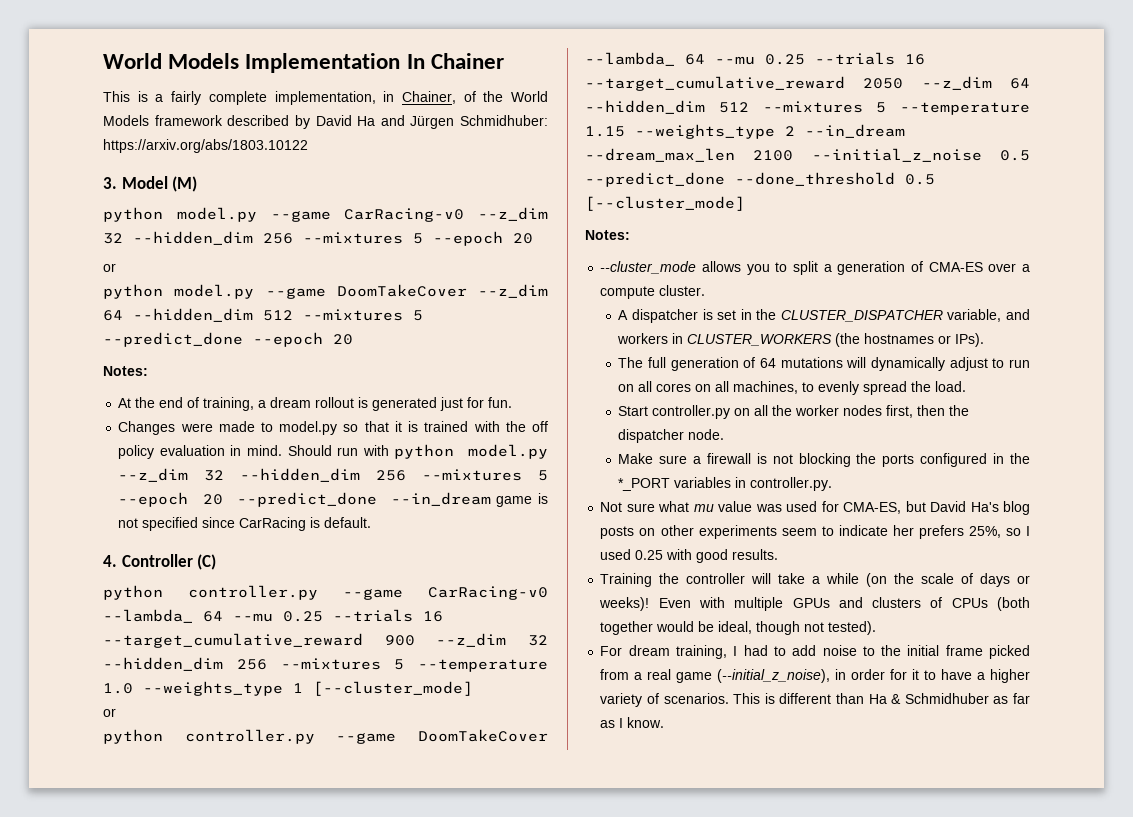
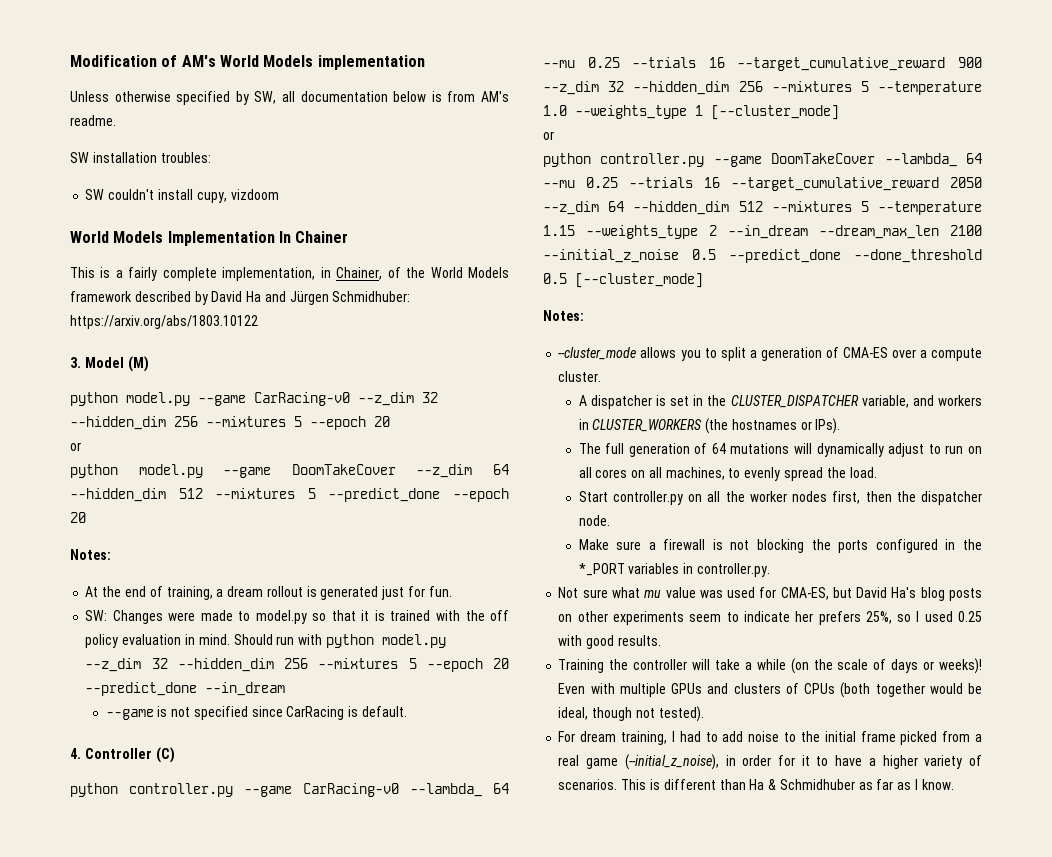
+ Modification of AM's World Models implementation
+ Unless otherwise specified by SW, all documentation below is from AM's readme.
+ SW installation troubles:
+ SW couldn't install cupy, vizdoom
- Changes were made to model.py so that it is trained with the off policy evaluation in mind.
+ SW: Changes were made to model.py so that it is trained with the off policy evaluation in mind.
- Should run with python model.py --z_dim 32 --hidden_dim 256 --mixtures 5 --epoch 20 --predict_done --in_dream game is not specified since CarRacing is default.
+ Should run with python model.py --z_dim 32 --hidden_dim 256 --mixtures 5 --epoch 20 --predict_done --in_dream
+ --game is not specified since CarRacing is default.

